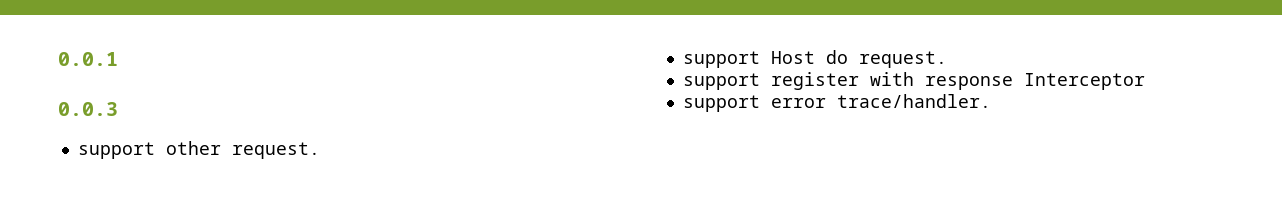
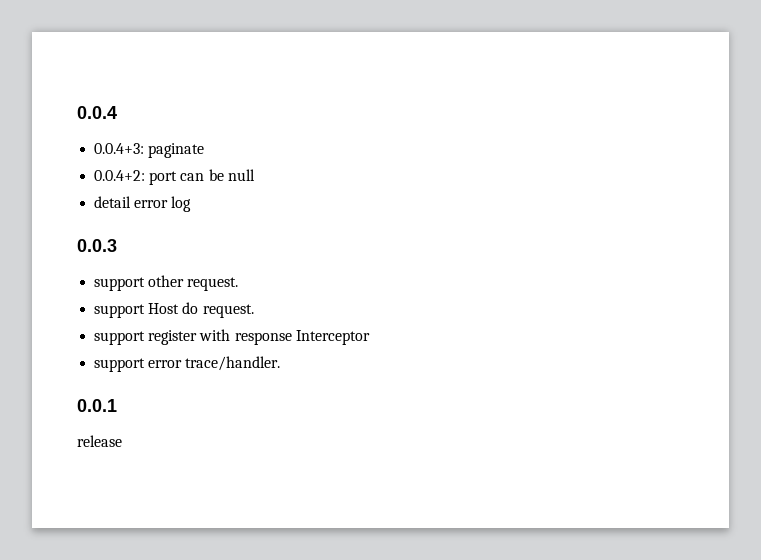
- 0.0.1
+ 0.0.4
+ 0.0.4+3: paginate
+ 0.0.4+2: port can be null
+ detail error log
+ 0.0.1
+ release

